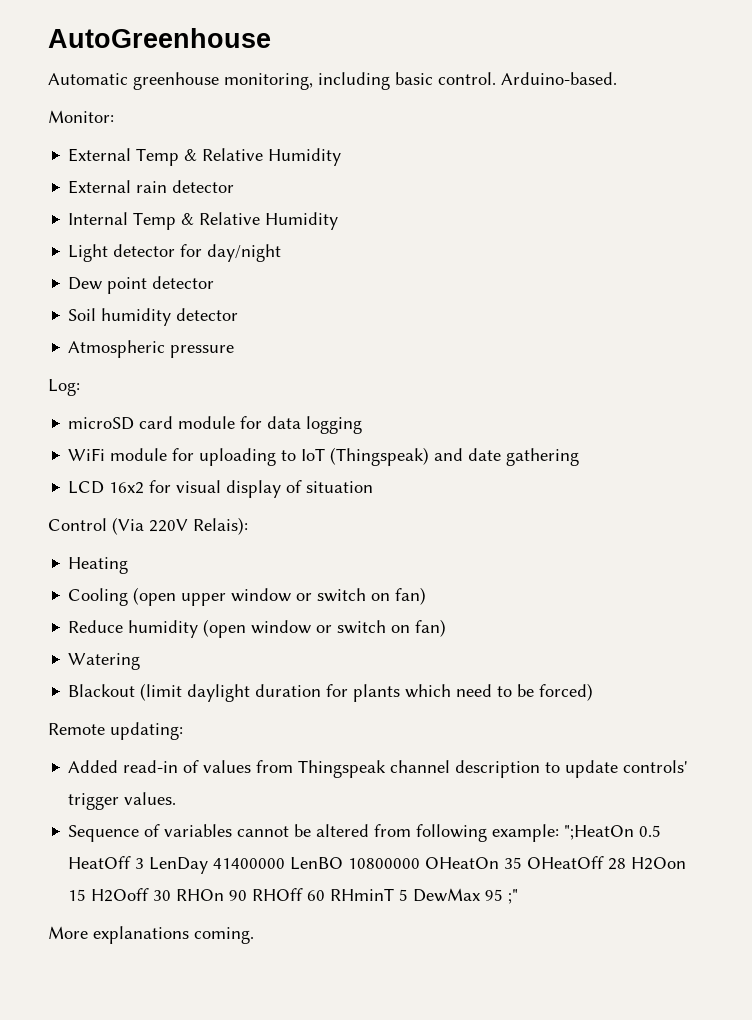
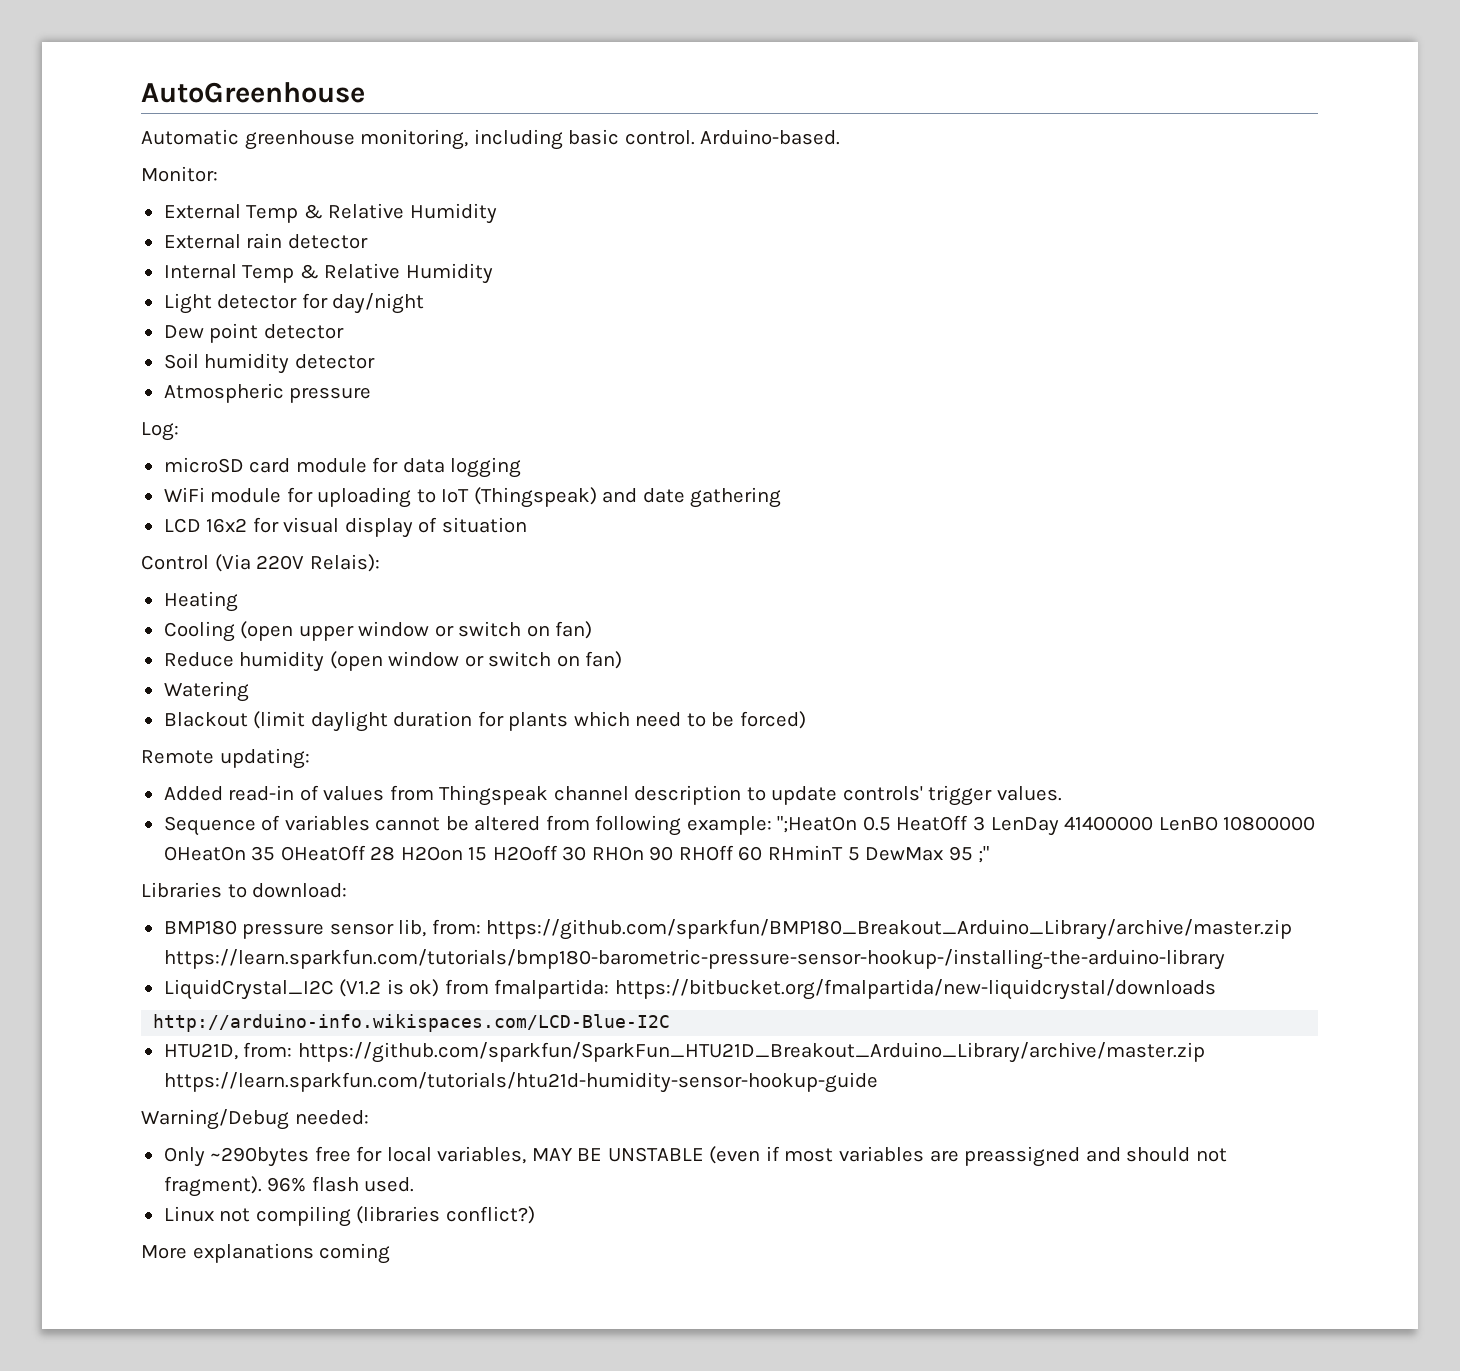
+ Libraries to download:
+ BMP180 pressure sensor lib, from: https://github.com/sparkfun/BMP180_Breakout_Arduino_Library/archive/master.zip https://learn.sparkfun.com/tutorials/bmp180-barometric-pressure-sensor-hookup-/installing-the-arduino-library
+ LiquidCrystal_I2C (V1.2 is ok) from fmalpartida: https://bitbucket.org/fmalpartida/new-liquidcrystal/downloads
+ http://arduino-info.wikispaces.com/LCD-Blue-I2C
+ HTU21D, from: https://github.com/sparkfun/SparkFun_HTU21D_Breakout_Arduino_Library/archive/master.zip https://learn.sparkfun.com/tutorials/htu21d-humidity-sensor-hookup-guide
+ Warning/Debug needed:
+ Only ~290bytes free for local variables, MAY BE UNSTABLE (even if most variables are preassigned and should not fragment). 96% flash used.
+ Linux not compiling (libraries conflict?)
- More explanations coming.
+ More explanations coming

